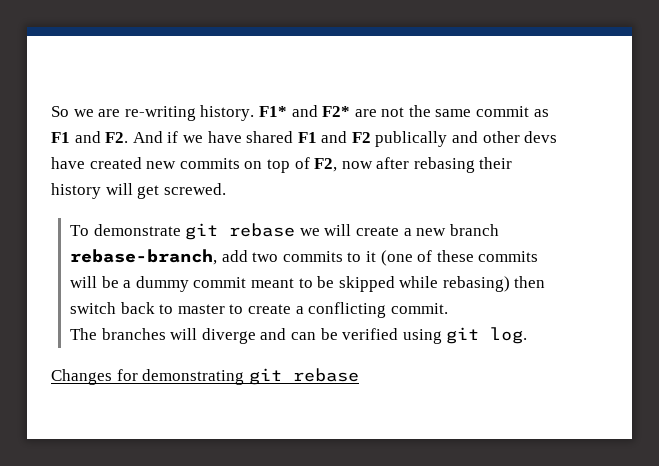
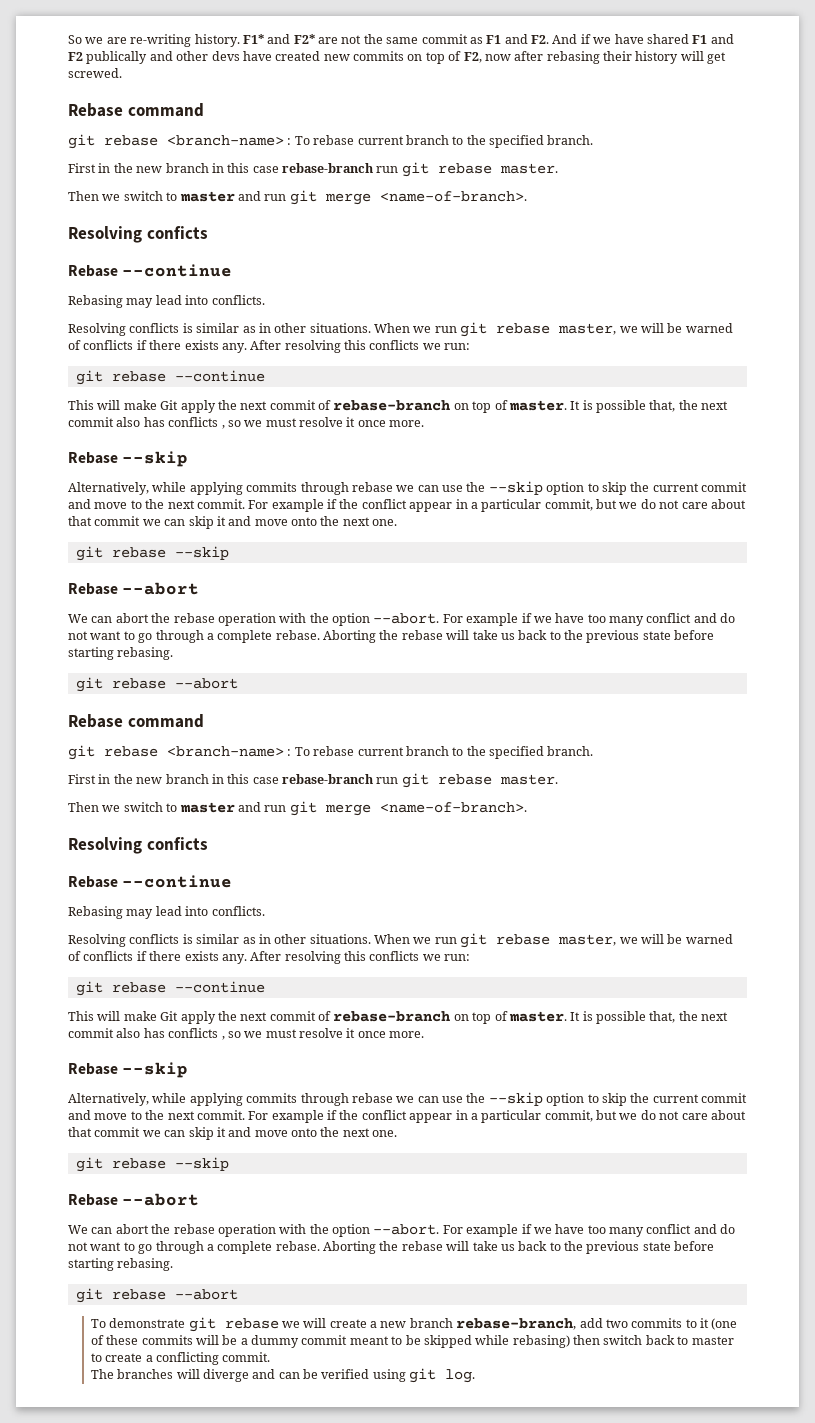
  F1* and F2* are not the same commit as F1 and F2. And if we have shared F1 and F2 publically and other devs have created new commits on top of F2, now after rebasing their history will get screwed.
+ Rebase command
+ git rebase <branch-name> : To rebase current branch to the specified branch.
+ First in the new branch in this case rebase-branch run git rebase master.
+ Then we switch to master and run git merge <name-of-branch>.
+ Resolving conficts
+ Rebase --continue
+ Rebasing may lead into conflicts.
+ Resolving conflicts is similar as in other situations. When we run git rebase master, we will be warned of conflicts if there exists any. After resolving this conflicts we run:
+ git rebase --continue
+ This will make Git apply the next commit of rebase-branch on top of master. It is possible that, the next commit also has conflicts , so we must resolve it once more.
+ Rebase --skip
+ Alternatively, while applying commits through rebase we can use the --skip option to skip the current commit and move to the next commit. For example if the conflict appear in a particular commit, but we do not care about that commit we can skip it and move onto the next one.
+ git rebase --skip
+ Rebase --abort
+ We can abort the rebase operation with the option --abort. For example if we have too many conflict and do not want to go through a complete rebase. Aborting the rebase will take us back to the previous state before starting rebasing.
+ git rebase --abort
+ Rebase command
+ git rebase <branch-name> : To rebase current branch to the specified branch.
+ First in the new branch in this case rebase-branch run git rebase master.
+ Then we switch to master and run git merge <name-of-branch>.
+ Resolving conficts
+ Rebase --continue
+ Rebasing may lead into conflicts.
+ Resolving conflicts is similar as in other situations. When we run git rebase master, we will be warned of conflicts if there exists any. After resolving this conflicts we run:
+ git rebase --continue
+ This will make Git apply the next commit of rebase-branch on top of master. It is possible that, the next commit also has conflicts , so we must resolve it once more.
+ Rebase --skip
+ Alternatively, while applying commits through rebase we can use the --skip option to skip the current commit and move to the next commit. For example if the conflict appear in a particular commit, but we do not care about that commit we can skip it and move onto the next one.
+ git rebase --skip
+ Rebase --abort
+ We can abort the rebase operation with the option --abort. For example if we have too many conflict and do not want to go through a complete rebase. Aborting the rebase will take us back to the previous state before starting rebasing.
+ git rebase --abort
- Changes for demonstrating git rebase

